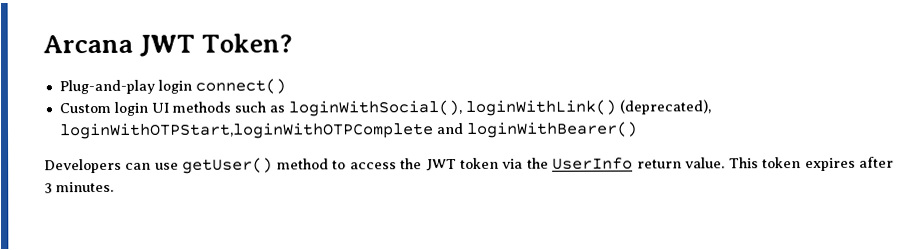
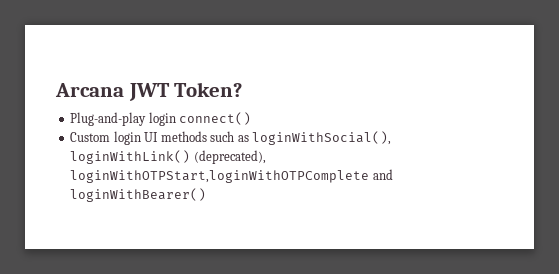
- Developers can use getUser() method to access the JWT token via the UserInfo return value. This token expires after 3 minutes.

